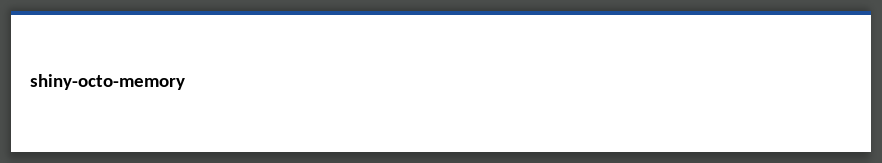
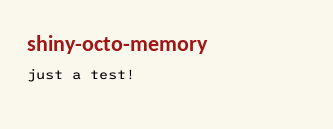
+ just a test!

